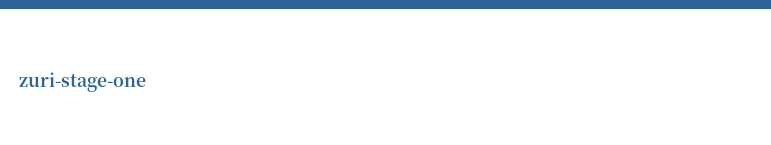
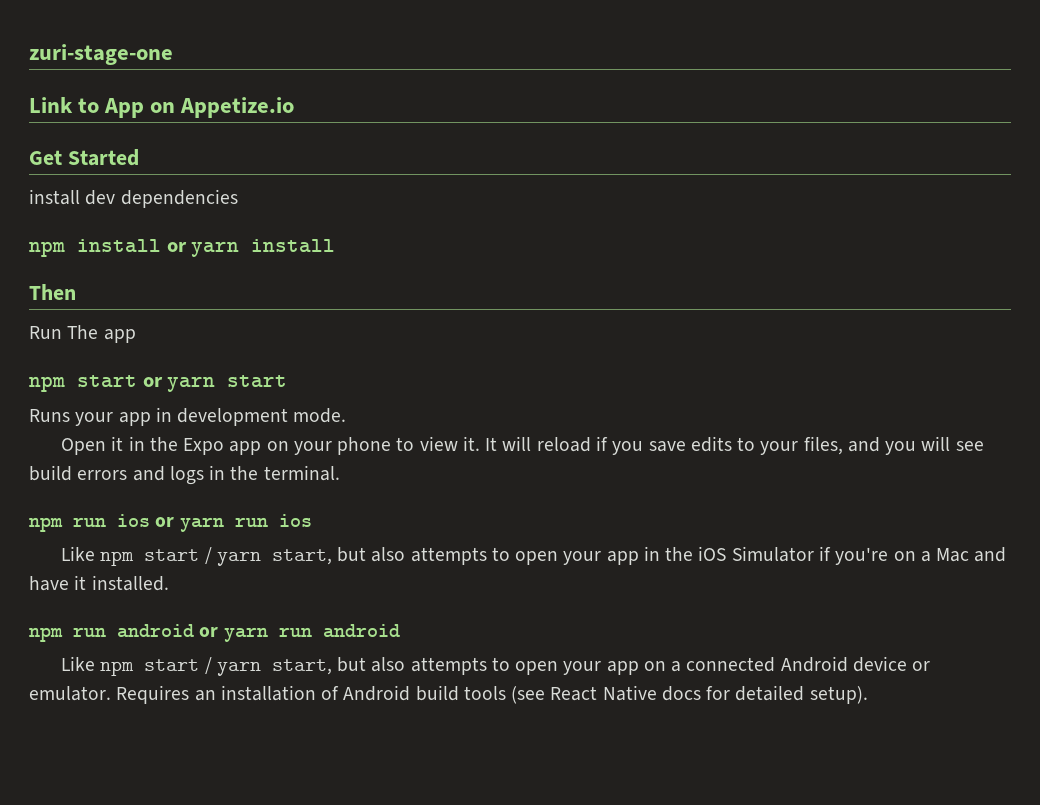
+ Link to App on Appetize.io
+ Get Started
+ install dev dependencies
+ npm install or yarn install
+ Then
+ Run The app
+ npm start or yarn start
+ Runs your app in development mode.
+ Open it in the Expo app on your phone to view it. It will reload if you save edits to your files, and you will see build errors and logs in the terminal.
+ npm run ios or yarn run ios
+ Like npm start / yarn start, but also attempts to open your app in the iOS Simulator if you're on a Mac and have it installed.
+ npm run android or yarn run android
+ Like npm start / yarn start, but also attempts to open your app on a connected Android device or emulator. Requires an installation of Android build tools (see React Native docs for detailed setup).

